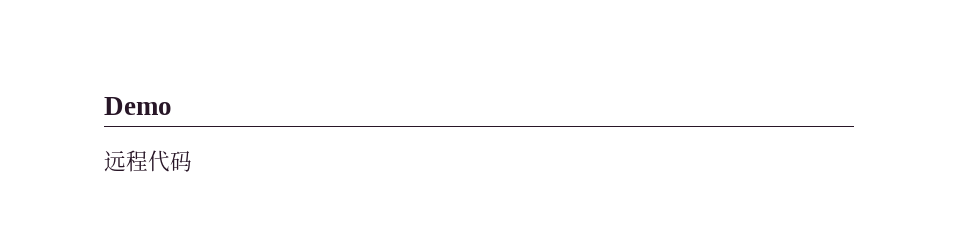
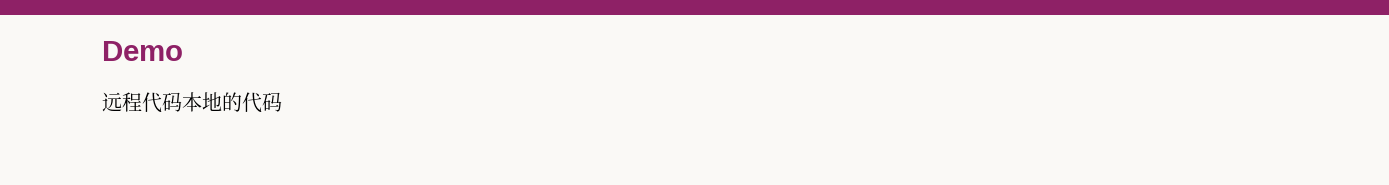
- 远程代码
+ 远程代码本地的代码

